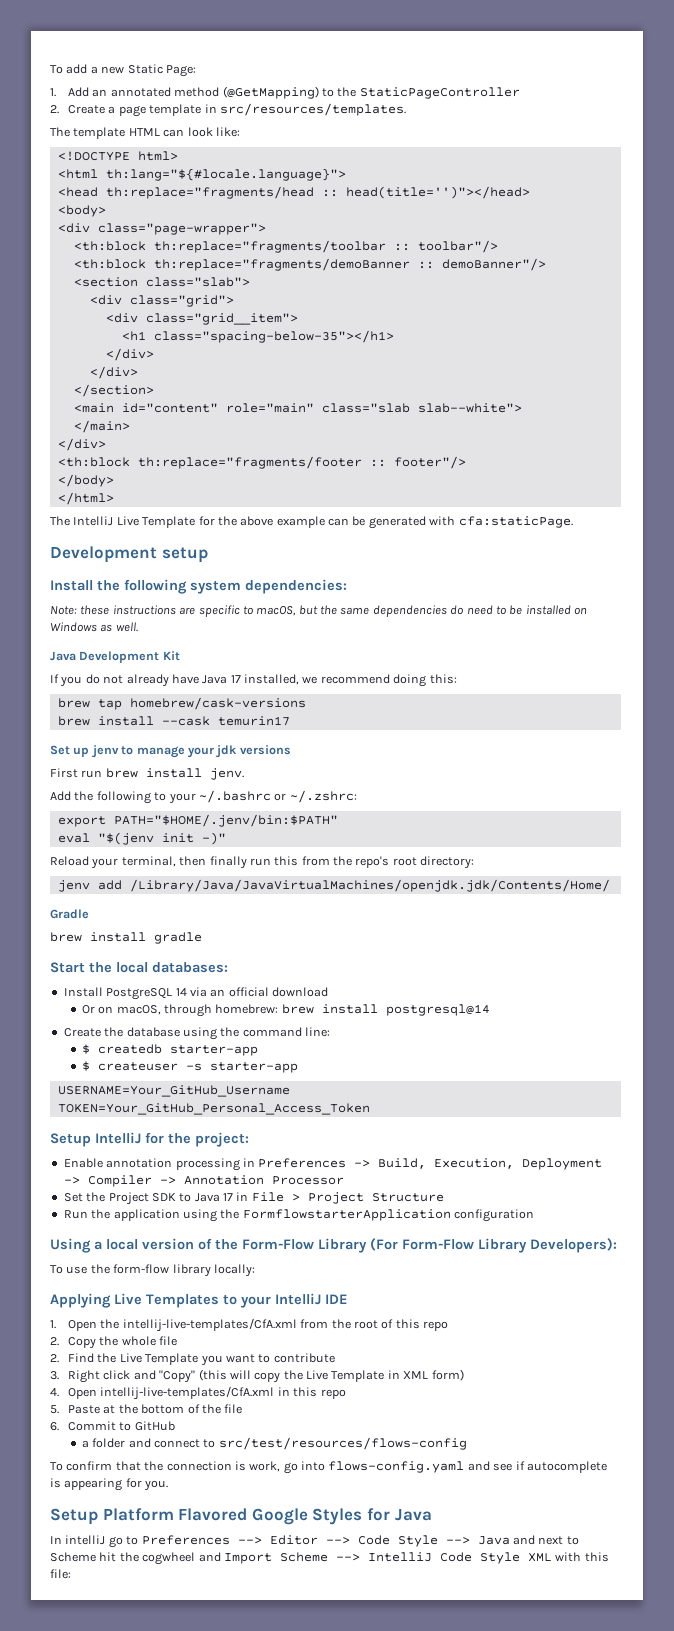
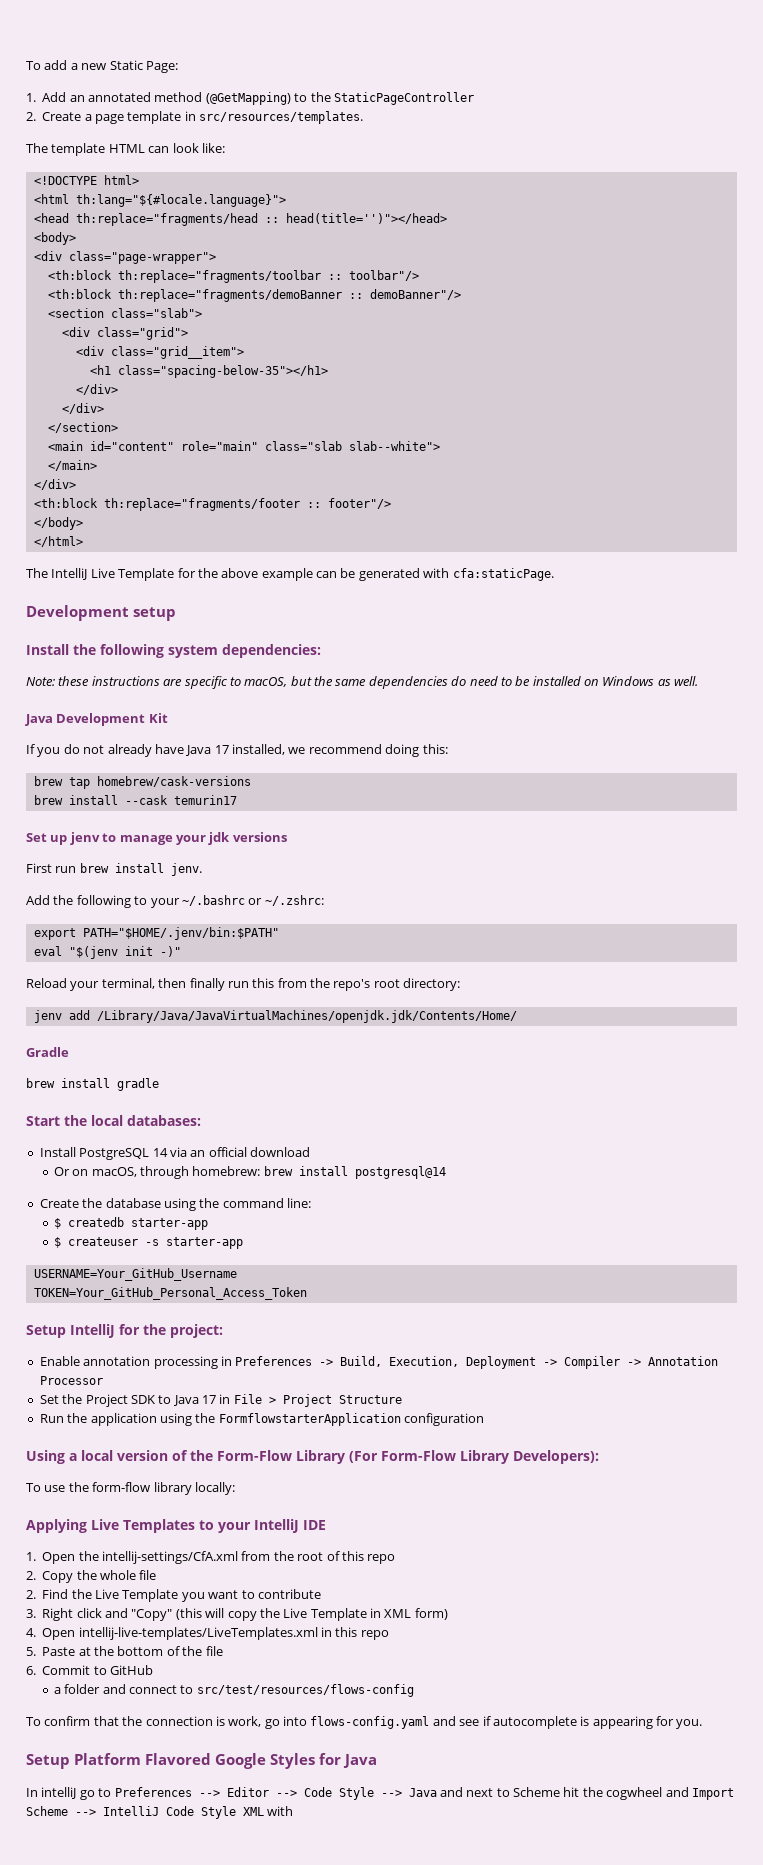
- 1. Open the intellij-live-templates/CfA.xml from the root of this repo
+ 1. Open the intellij-settings/CfA.xml from the root of this repo
- 4. Open intellij-live-templates/CfA.xml in this repo
+ 4. Open intellij-live-templates/LiveTemplates.xml in this repo
- In intelliJ go to Preferences --> Editor --> Code Style --> Java and next to Scheme hit the cogwheel and Import Scheme --> IntelliJ Code Style XML with this file:
+ In intelliJ go to Preferences --> Editor --> Code Style --> Java and next to Scheme hit the cogwheel and Import Scheme --> IntelliJ Code Style XML with

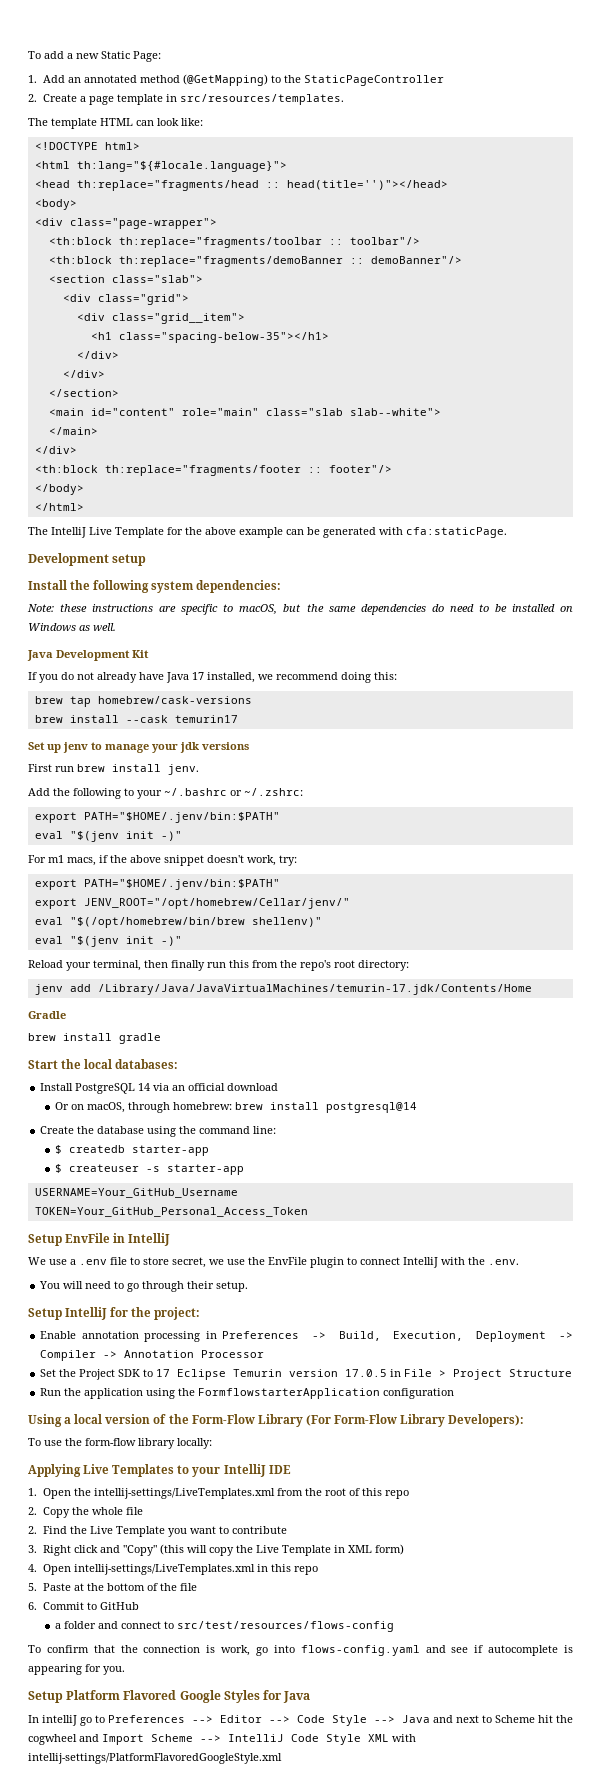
+ For m1 macs, if the above snippet doesn't work, try:
+ export PATH="$HOME/.jenv/bin:$PATH"
+ export JENV_ROOT="/opt/homebrew/Cellar/jenv/"
+ eval "$(/opt/homebrew/bin/brew shellenv)"
+ eval "$(jenv init -)"
- jenv add /Library/Java/JavaVirtualMachines/openjdk.jdk/Contents/Home/
+ jenv add /Library/Java/JavaVirtualMachines/temurin-17.jdk/Contents/Home
+ Setup EnvFile in IntelliJ
+ We use a .env file to store secret, we use the EnvFile plugin to connect IntelliJ with the .env.
+ You will need to go through their setup.
- Set the Project SDK to Java 17 in File > Project Structure
+ Set the Project SDK to 17 Eclipse Temurin version 17.0.5 in File > Project Structure
- 1. Open the intellij-settings/CfA.xml from the root of this repo
+ 1. Open the intellij-settings/LiveTemplates.xml from the root of this repo
- 4. Open intellij-live-templates/LiveTemplates.xml in this repo
+ 4. Open intellij-settings/LiveTemplates.xml in this repo
- In intelliJ go to Preferences --> Editor --> Code Style --> Java and next to Scheme hit the cogwheel and Import Scheme --> IntelliJ Code Style XML with
+ In intelliJ go to Preferences --> Editor --> Code Style --> Java and next to Scheme hit the cogwheel and Import Scheme --> IntelliJ Code Style XML with intellij-settings/PlatformFlavoredGoogleStyle.xml

